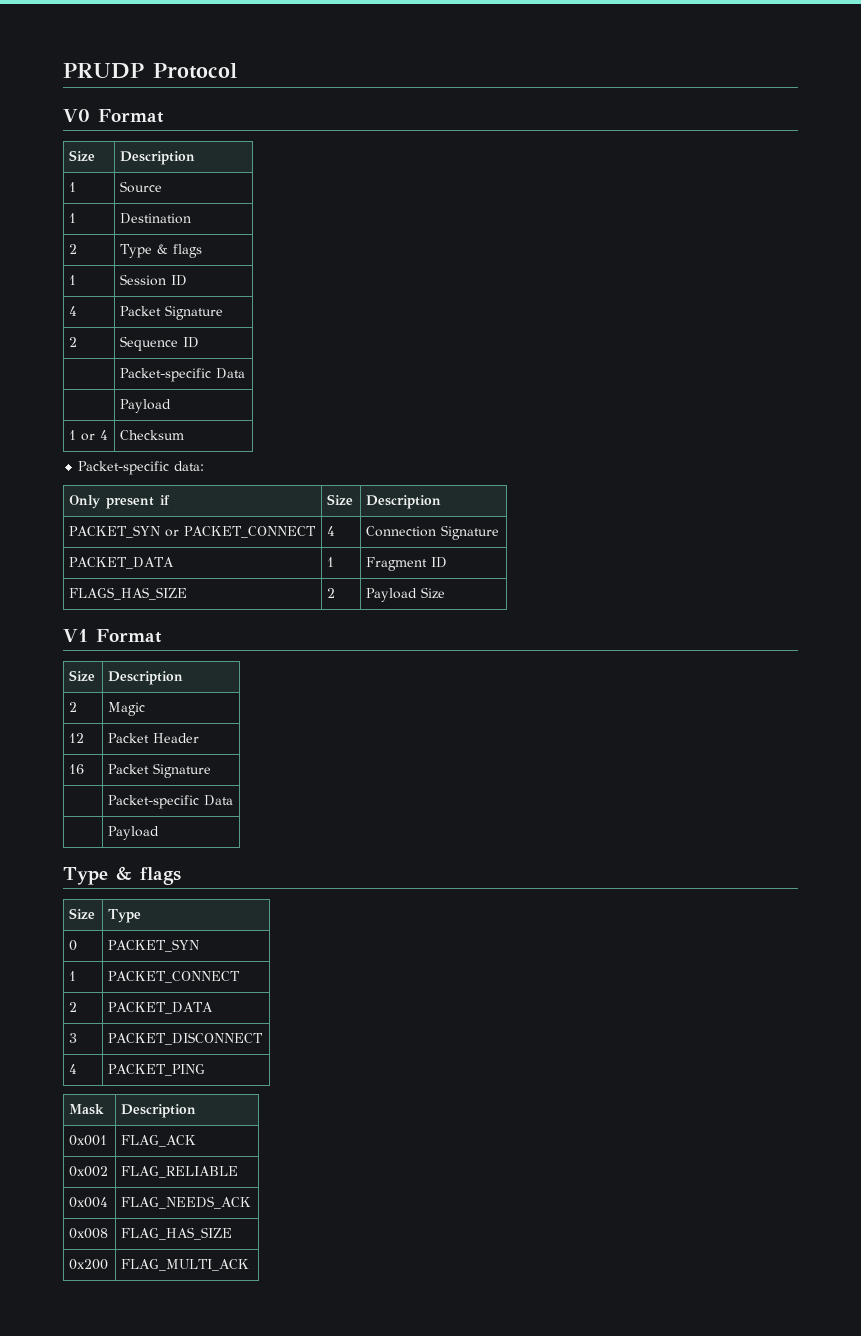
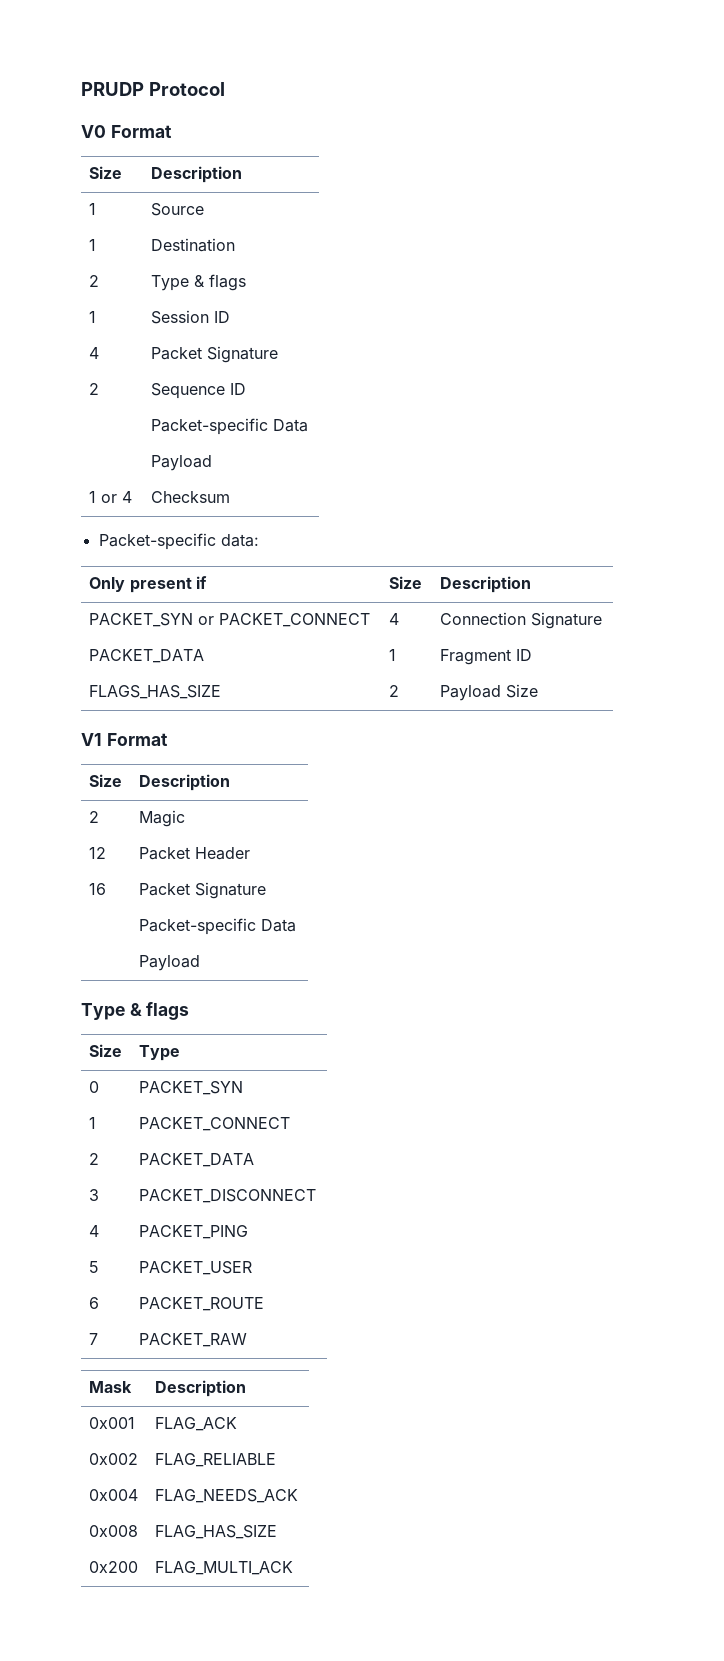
+ 5 | PACKET_USER
+ 6 | PACKET_ROUTE
+ 7 | PACKET_RAW

